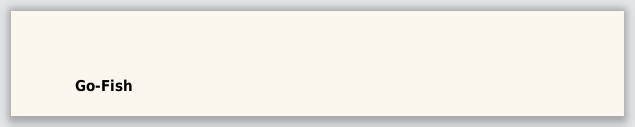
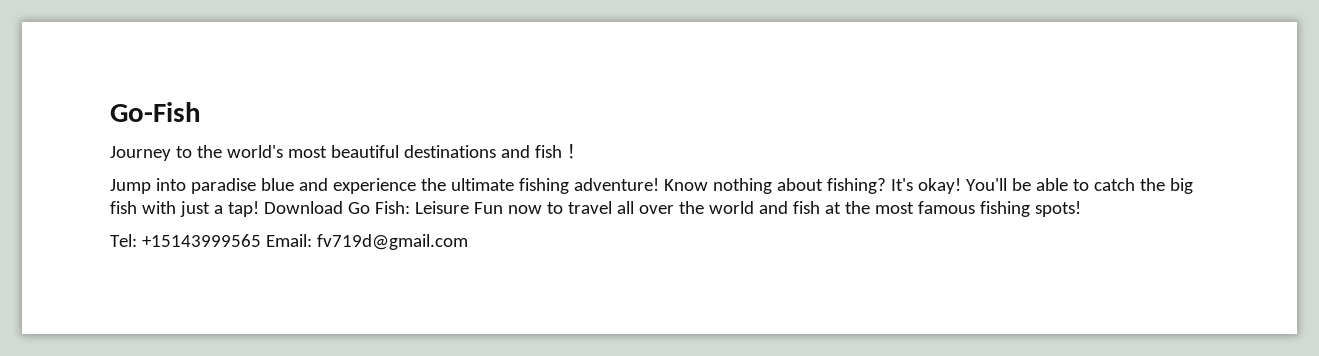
+ Journey to the world's most beautiful destinations and fish！
+ Jump into paradise blue and experience the ultimate fishing adventure! Know nothing about fishing? It's okay! You'll be able to catch the big fish with just a tap! Download Go Fish: Leisure Fun now to travel all over the world and fish at the most famous fishing spots!
+ Tel: +15143999565 Email: fv719d@gmail.com

